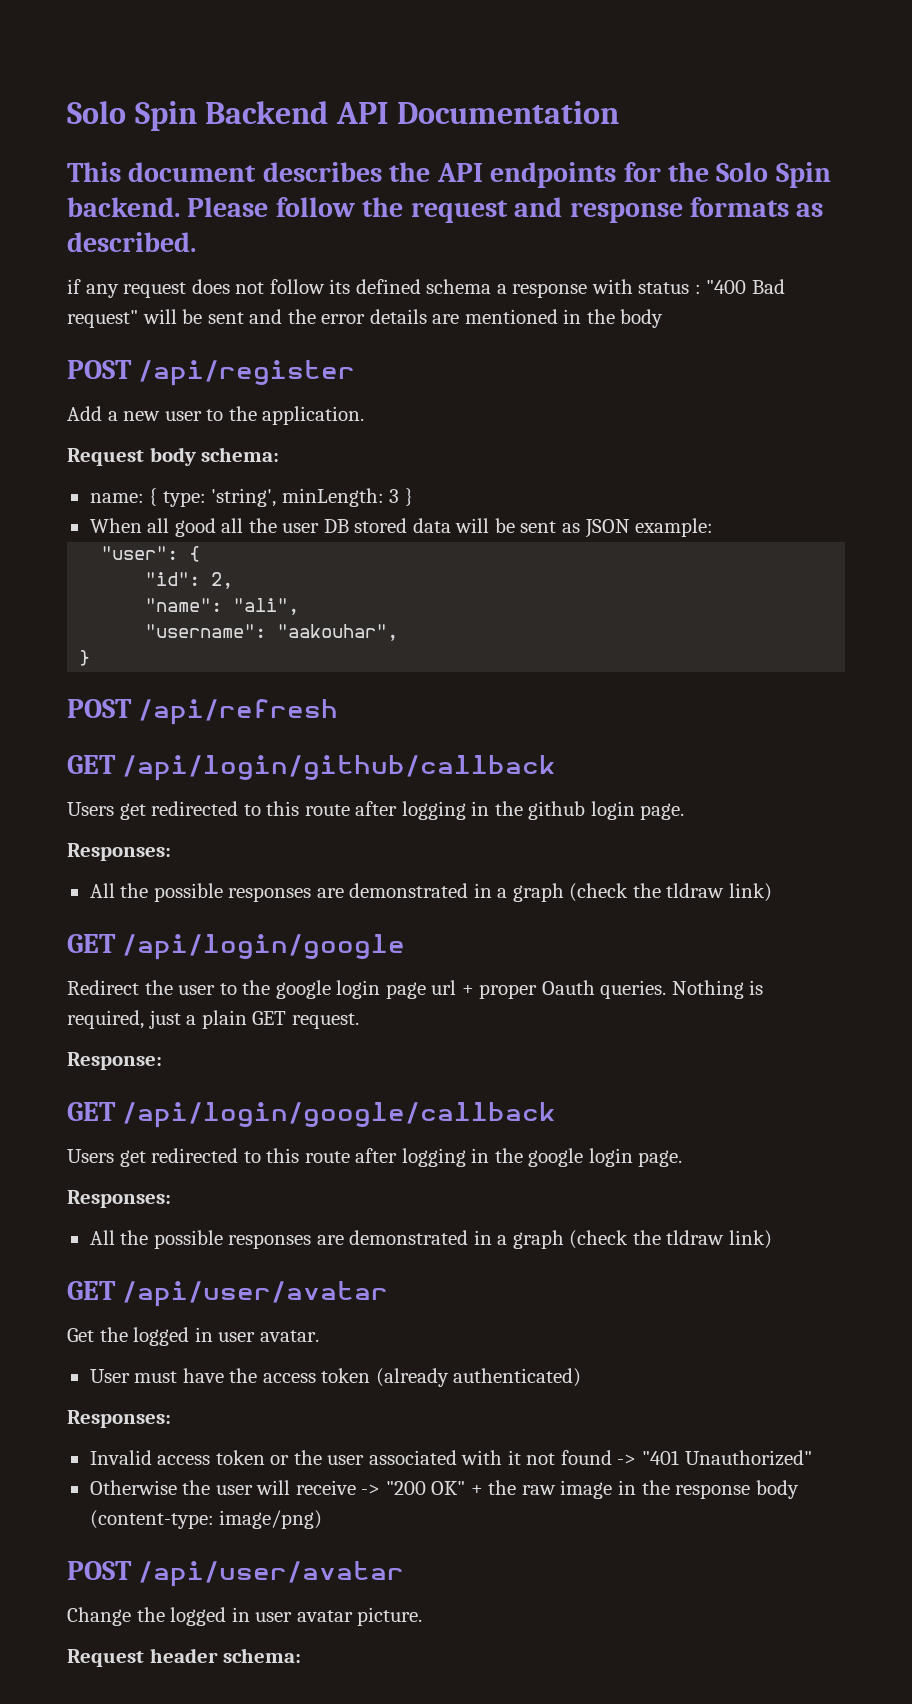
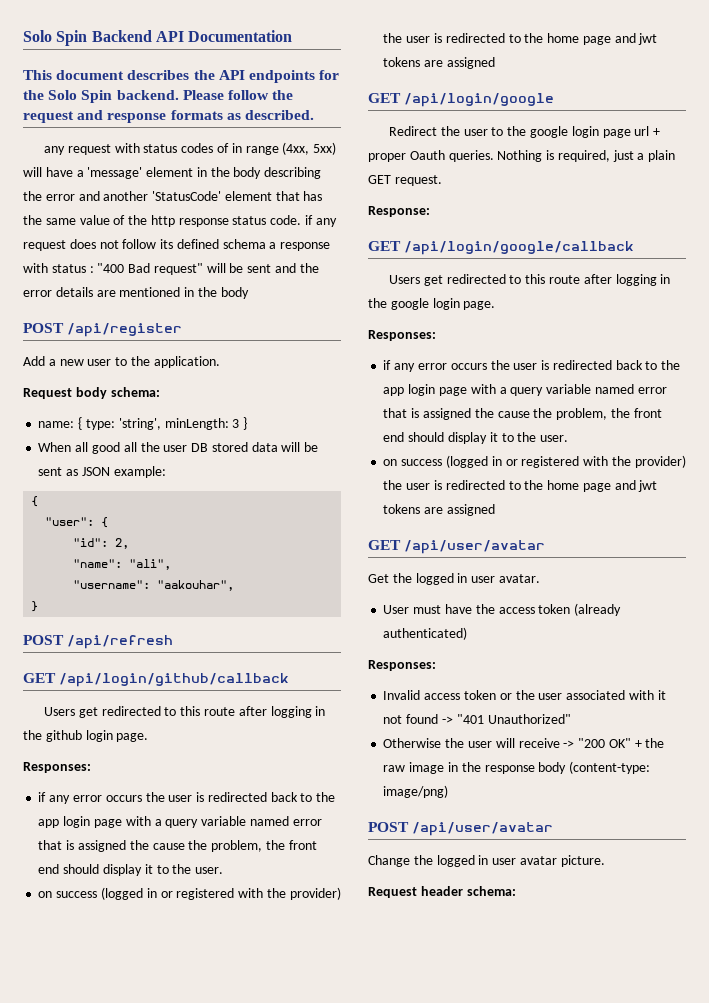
- if any request does not follow its defined schema a response with status : "400 Bad request" will be sent and the error details are mentioned in the body
+ any request with status codes of in range (4xx, 5xx) will have a 'message' element in the body describing the error and another 'StatusCode' element that has the same value of the http response status code. if any request does not follow its defined schema a response with status : "400 Bad request" will be sent and the error details are mentioned in the body
  When all good all the user DB stored data will be sent as JSON example:
+ {
  Users get redirected to this route after logging in the github login page.
  Responses:
- All the possible responses are demonstrated in a graph (check the tldraw link)
+ if any error occurs the user is redirected back to the app login page with a query variable named error that is assigned the cause the problem, the front end should display it to the user.
+ on success (logged in or registered with the provider) the user is redirected to the home page and jwt tokens are assigned
  Users get redirected to this route after logging in the google login page.
  Responses:
- All the possible responses are demonstrated in a graph (check the tldraw link)
+ if any error occurs the user is redirected back to the app login page with a query variable named error that is assigned the cause the problem, the front end should display it to the user.
+ on success (logged in or registered with the provider) the user is redirected to the home page and jwt tokens are assigned

